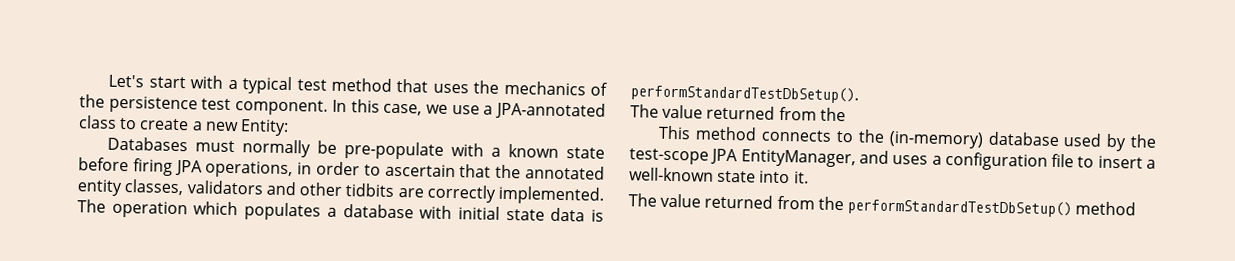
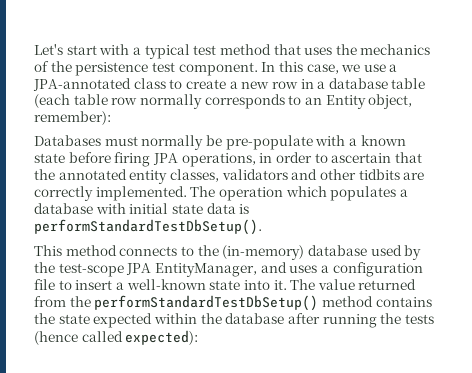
- In this case, we use a JPA-annotated class to create a new Entity:
+ In this case, we use a JPA-annotated class to create a new row in a database table (each table row normally corresponds to an Entity object, remember):
  The operation which populates a database with initial state data is performStandardTestDbSetup().
- The value returned from the
- This method connects to the (in-memory) database used by the test-scope JPA EntityManager, and uses a configuration file to insert a well-known state into it.
- The value returned from the performStandardTestDbSetup() method
+ This method connects to the (in-memory) database used by the test-scope JPA EntityManager, and uses a configuration file to insert a well-known state into it. The value returned from the performStandardTestDbSetup() method contains the state expected within the database after running the tests (hence called expected):

